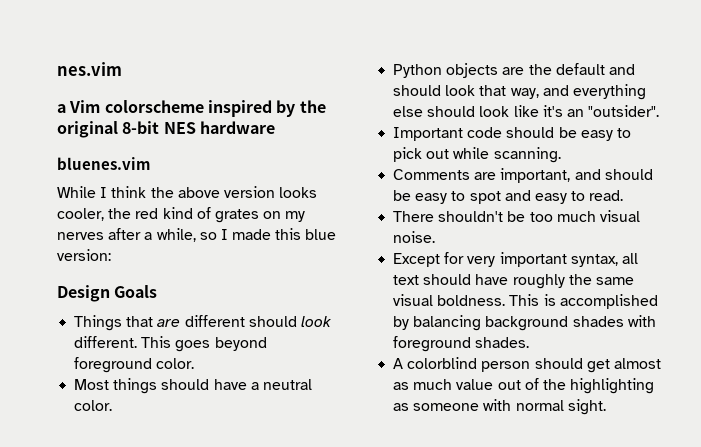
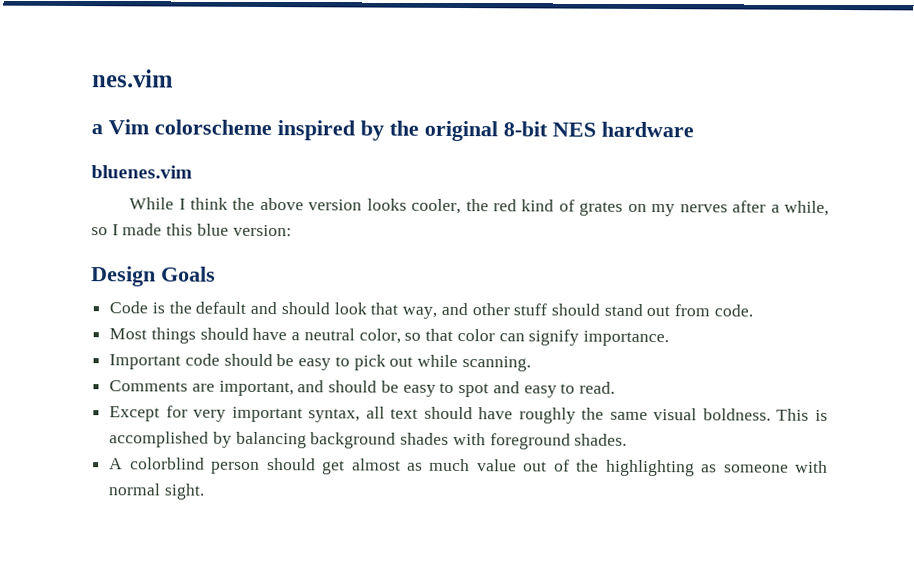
- Things that are different should look different. This goes beyond foreground color.
- Most things should have a neutral color.
- Python objects are the default and should look that way, and everything else should look like it's an "outsider".
+ Code is the default and should look that way, and other stuff should stand out from code.
+ Most things should have a neutral color, so that color can signify importance.
- There shouldn't be too much visual noise.

